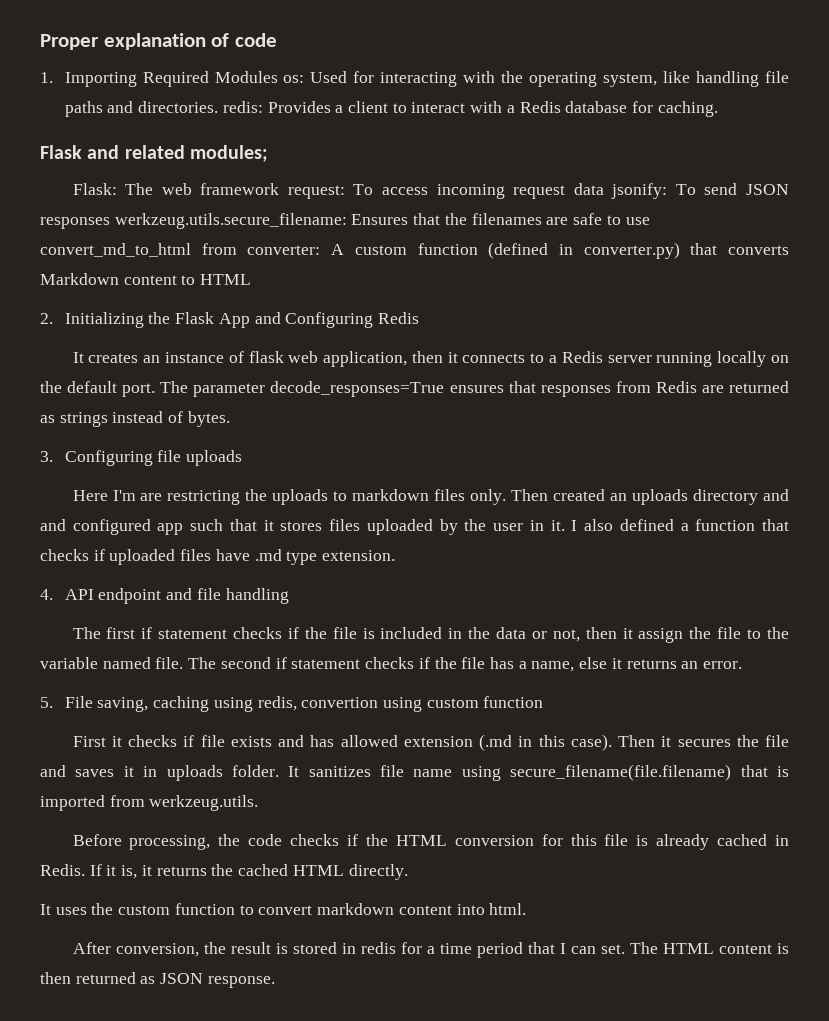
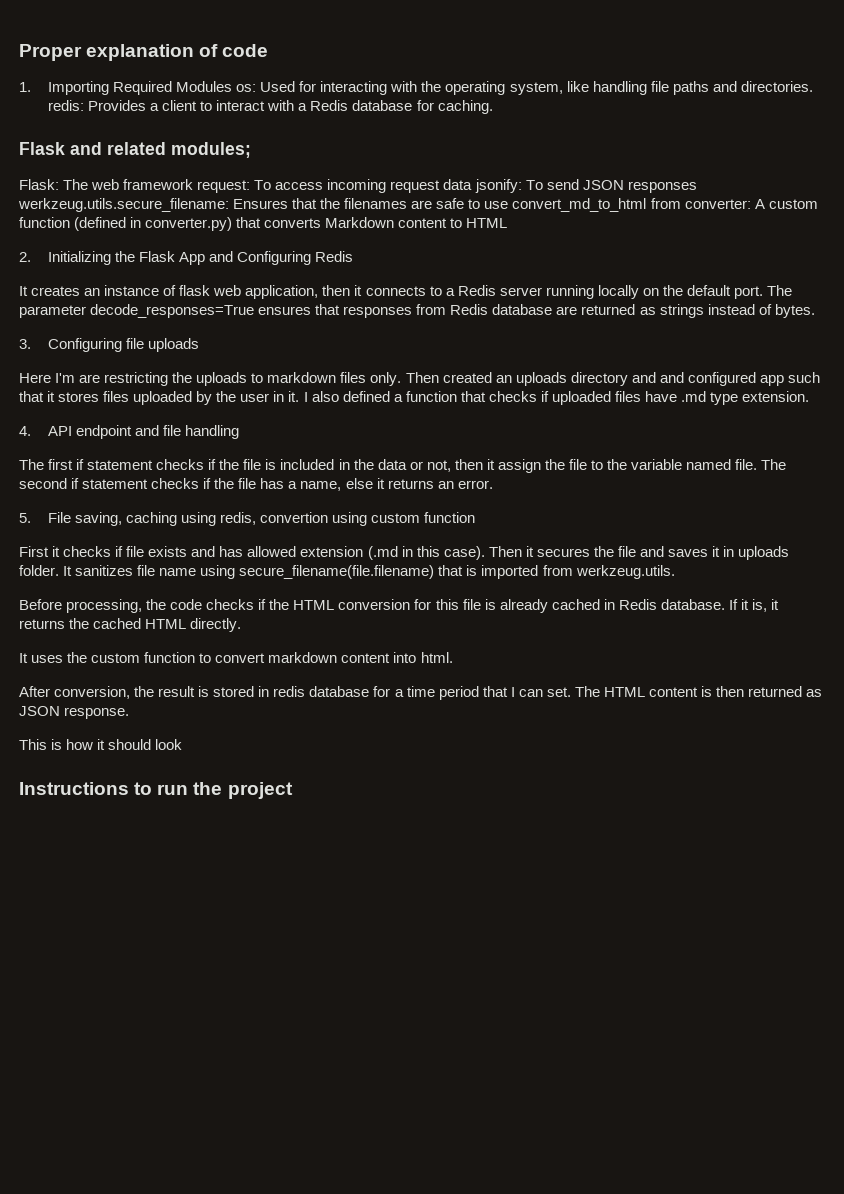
- The parameter decode_responses=True ensures that responses from Redis are returned as strings instead of bytes.
+ The parameter decode_responses=True ensures that responses from Redis database are returned as strings instead of bytes.
- Before processing, the code checks if the HTML conversion for this file is already cached in Redis.
+ Before processing, the code checks if the HTML conversion for this file is already cached in Redis database.
- After conversion, the result is stored in redis for a time period that I can set.
+ After conversion, the result is stored in redis database for a time period that I can set.
+ This is how it should look
+ Instructions to run the project

